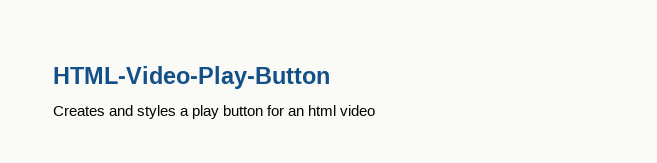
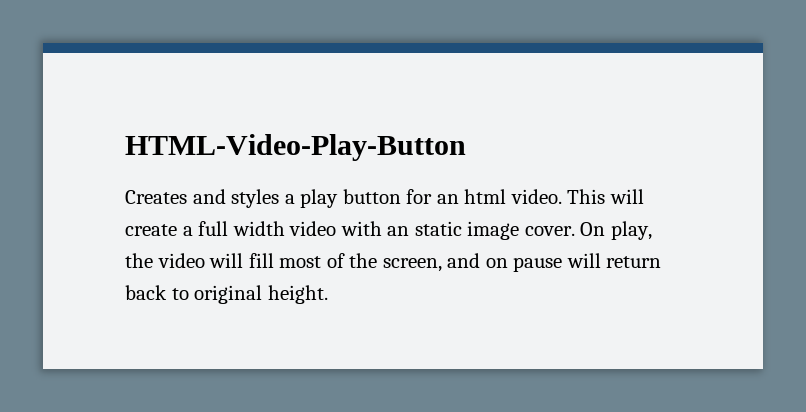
- Creates and styles a play button for an html video
+ Creates and styles a play button for an html video. This will create a full width video with an static image cover. On play, the video will fill most of the screen, and on pause will return back to original height.

